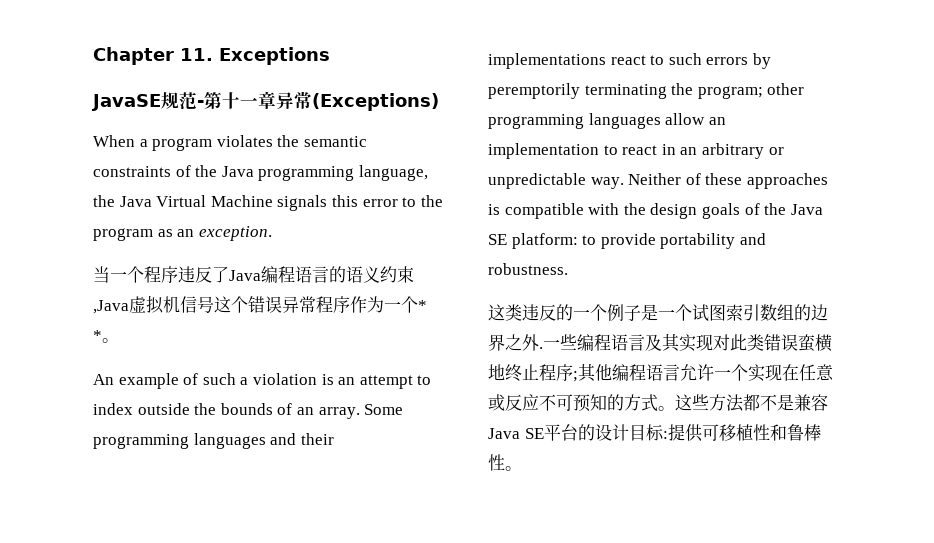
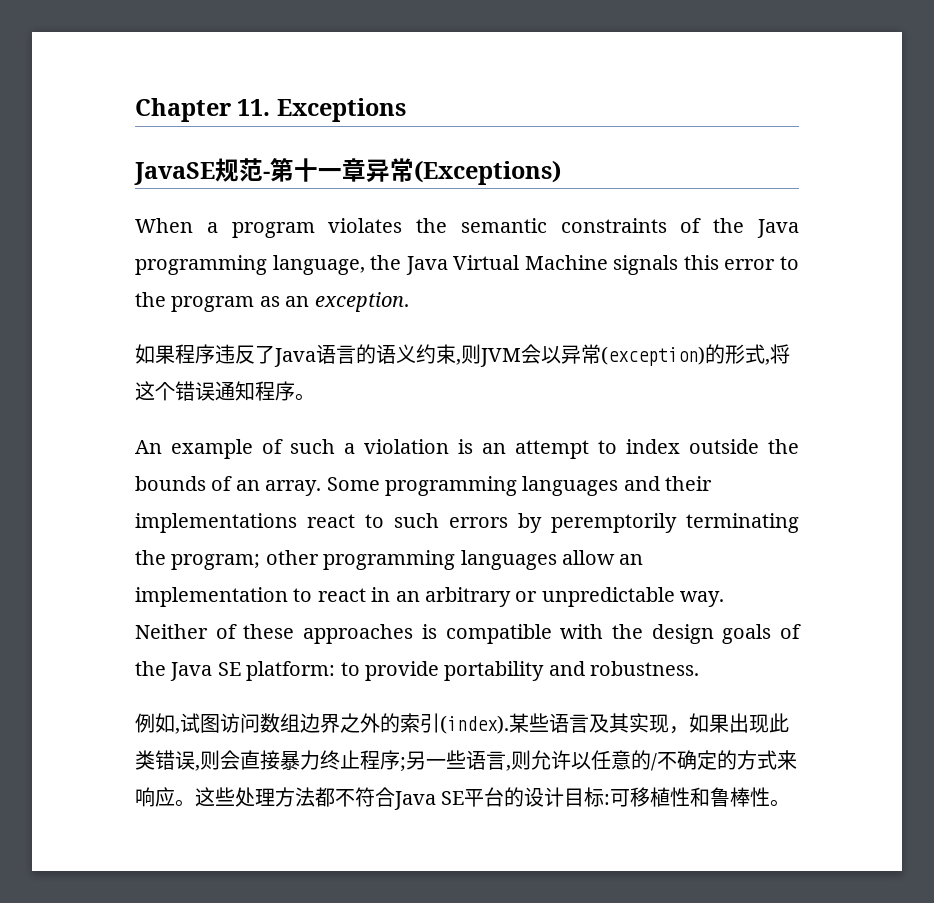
- 当一个程序违反了Java编程语言的语义约束,Java虚拟机信号这个错误异常程序作为一个* *。
+ 如果程序违反了Java语言的语义约束,则JVM会以异常(exception)的形式,将这个错误通知程序。
- 这类违反的一个例子是一个试图索引数组的边界之外.一些编程语言及其实现对此类错误蛮横地终止程序;其他编程语言允许一个实现在任意或反应不可预知的方式。这些方法都不是兼容Java SE平台的设计目标:提供可移植性和鲁棒性。
+ 例如,试图访问数组边界之外的索引(index).某些语言及其实现，如果出现此类错误,则会直接暴力终止程序;另一些语言,则允许以任意的/不确定的方式来响应。这些处理方法都不符合Java SE平台的设计目标:可移植性和鲁棒性。

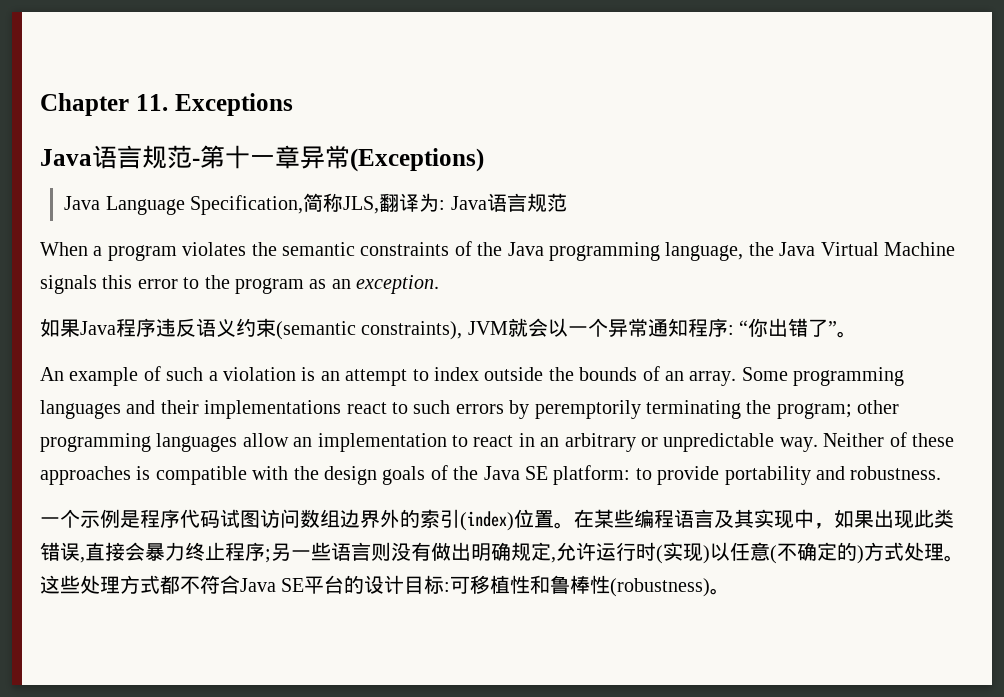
- JavaSE规范-第十一章异常(Exceptions)
+ Java语言规范-第十一章异常(Exceptions)
+ Java Language Specification,简称JLS,翻译为: Java语言规范
- 如果程序违反了Java语言的语义约束,则JVM会以异常(exception)的形式,将这个错误通知程序。
+ 如果Java程序违反语义约束(semantic constraints), JVM就会以一个异常通知程序: “你出错了”。
- 例如,试图访问数组边界之外的索引(index).某些语言及其实现，如果出现此类错误,则会直接暴力终止程序;另一些语言,则允许以任意的/不确定的方式来响应。
+ 一个示例是程序代码试图访问数组边界外的索引(index)位置。在某些编程语言及其实现中，如果出现此类错误,直接会暴力终止程序;另一些语言则没有做出明确规定,允许运行时(实现)以任意(不确定的)方式处理。
- 这些处理方法都不符合Java SE平台的设计目标:可移植性和鲁棒性。
+ 这些处理方式都不符合Java SE平台的设计目标:可移植性和鲁棒性(robustness)。

